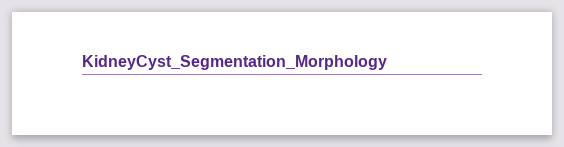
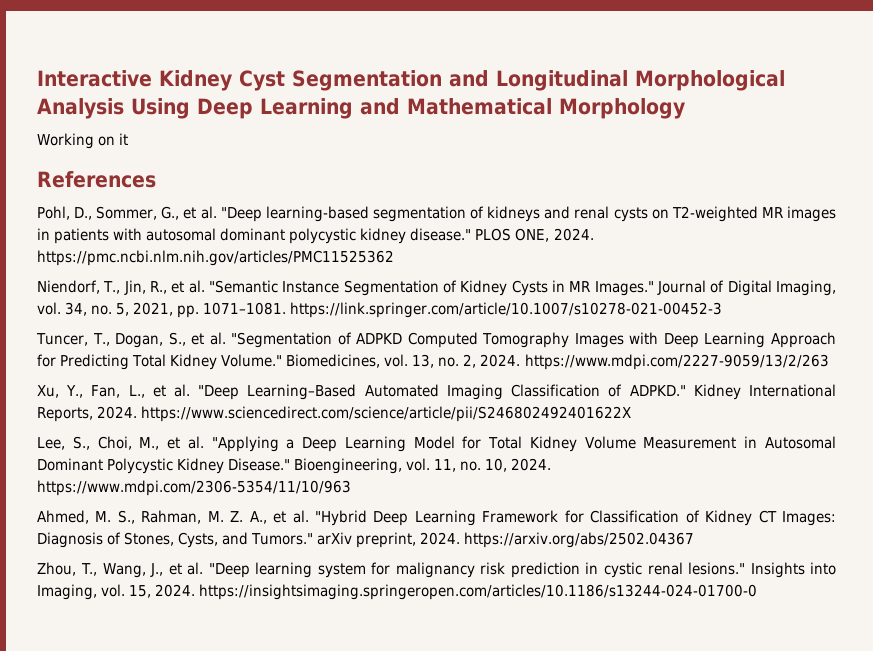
- KidneyCyst_Segmentation_Morphology
+ Interactive Kidney Cyst Segmentation and Longitudinal Morphological Analysis Using Deep Learning and Mathematical Morphology
+ Working on it
+ References
+ Pohl, D., Sommer, G., et al. "Deep learning-based segmentation of kidneys and renal cysts on T2-weighted MR images in patients with autosomal dominant polycystic kidney disease." PLOS ONE, 2024. https://pmc.ncbi.nlm.nih.gov/articles/PMC11525362
+ Niendorf, T., Jin, R., et al. "Semantic Instance Segmentation of Kidney Cysts in MR Images." Journal of Digital Imaging, vol. 34, no. 5, 2021, pp. 1071–1081. https://link.springer.com/article/10.1007/s10278-021-00452-3
+ Tuncer, T., Dogan, S., et al. "Segmentation of ADPKD Computed Tomography Images with Deep Learning Approach for Predicting Total Kidney Volume." Biomedicines, vol. 13, no. 2, 2024. https://www.mdpi.com/2227-9059/13/2/263
+ Xu, Y., Fan, L., et al. "Deep Learning–Based Automated Imaging Classification of ADPKD." Kidney International Reports, 2024. https://www.sciencedirect.com/science/article/pii/S246802492401622X
+ Lee, S., Choi, M., et al. "Applying a Deep Learning Model for Total Kidney Volume Measurement in Autosomal Dominant Polycystic Kidney Disease." Bioengineering, vol. 11, no. 10, 2024. https://www.mdpi.com/2306-5354/11/10/963
+ Ahmed, M. S., Rahman, M. Z. A., et al. "Hybrid Deep Learning Framework for Classification of Kidney CT Images: Diagnosis of Stones, Cysts, and Tumors." arXiv preprint, 2024. https://arxiv.org/abs/2502.04367
+ Zhou, T., Wang, J., et al. "Deep learning system for malignancy risk prediction in cystic renal lesions." Insights into Imaging, vol. 15, 2024. https://insightsimaging.springeropen.com/articles/10.1186/s13244-024-01700-0

